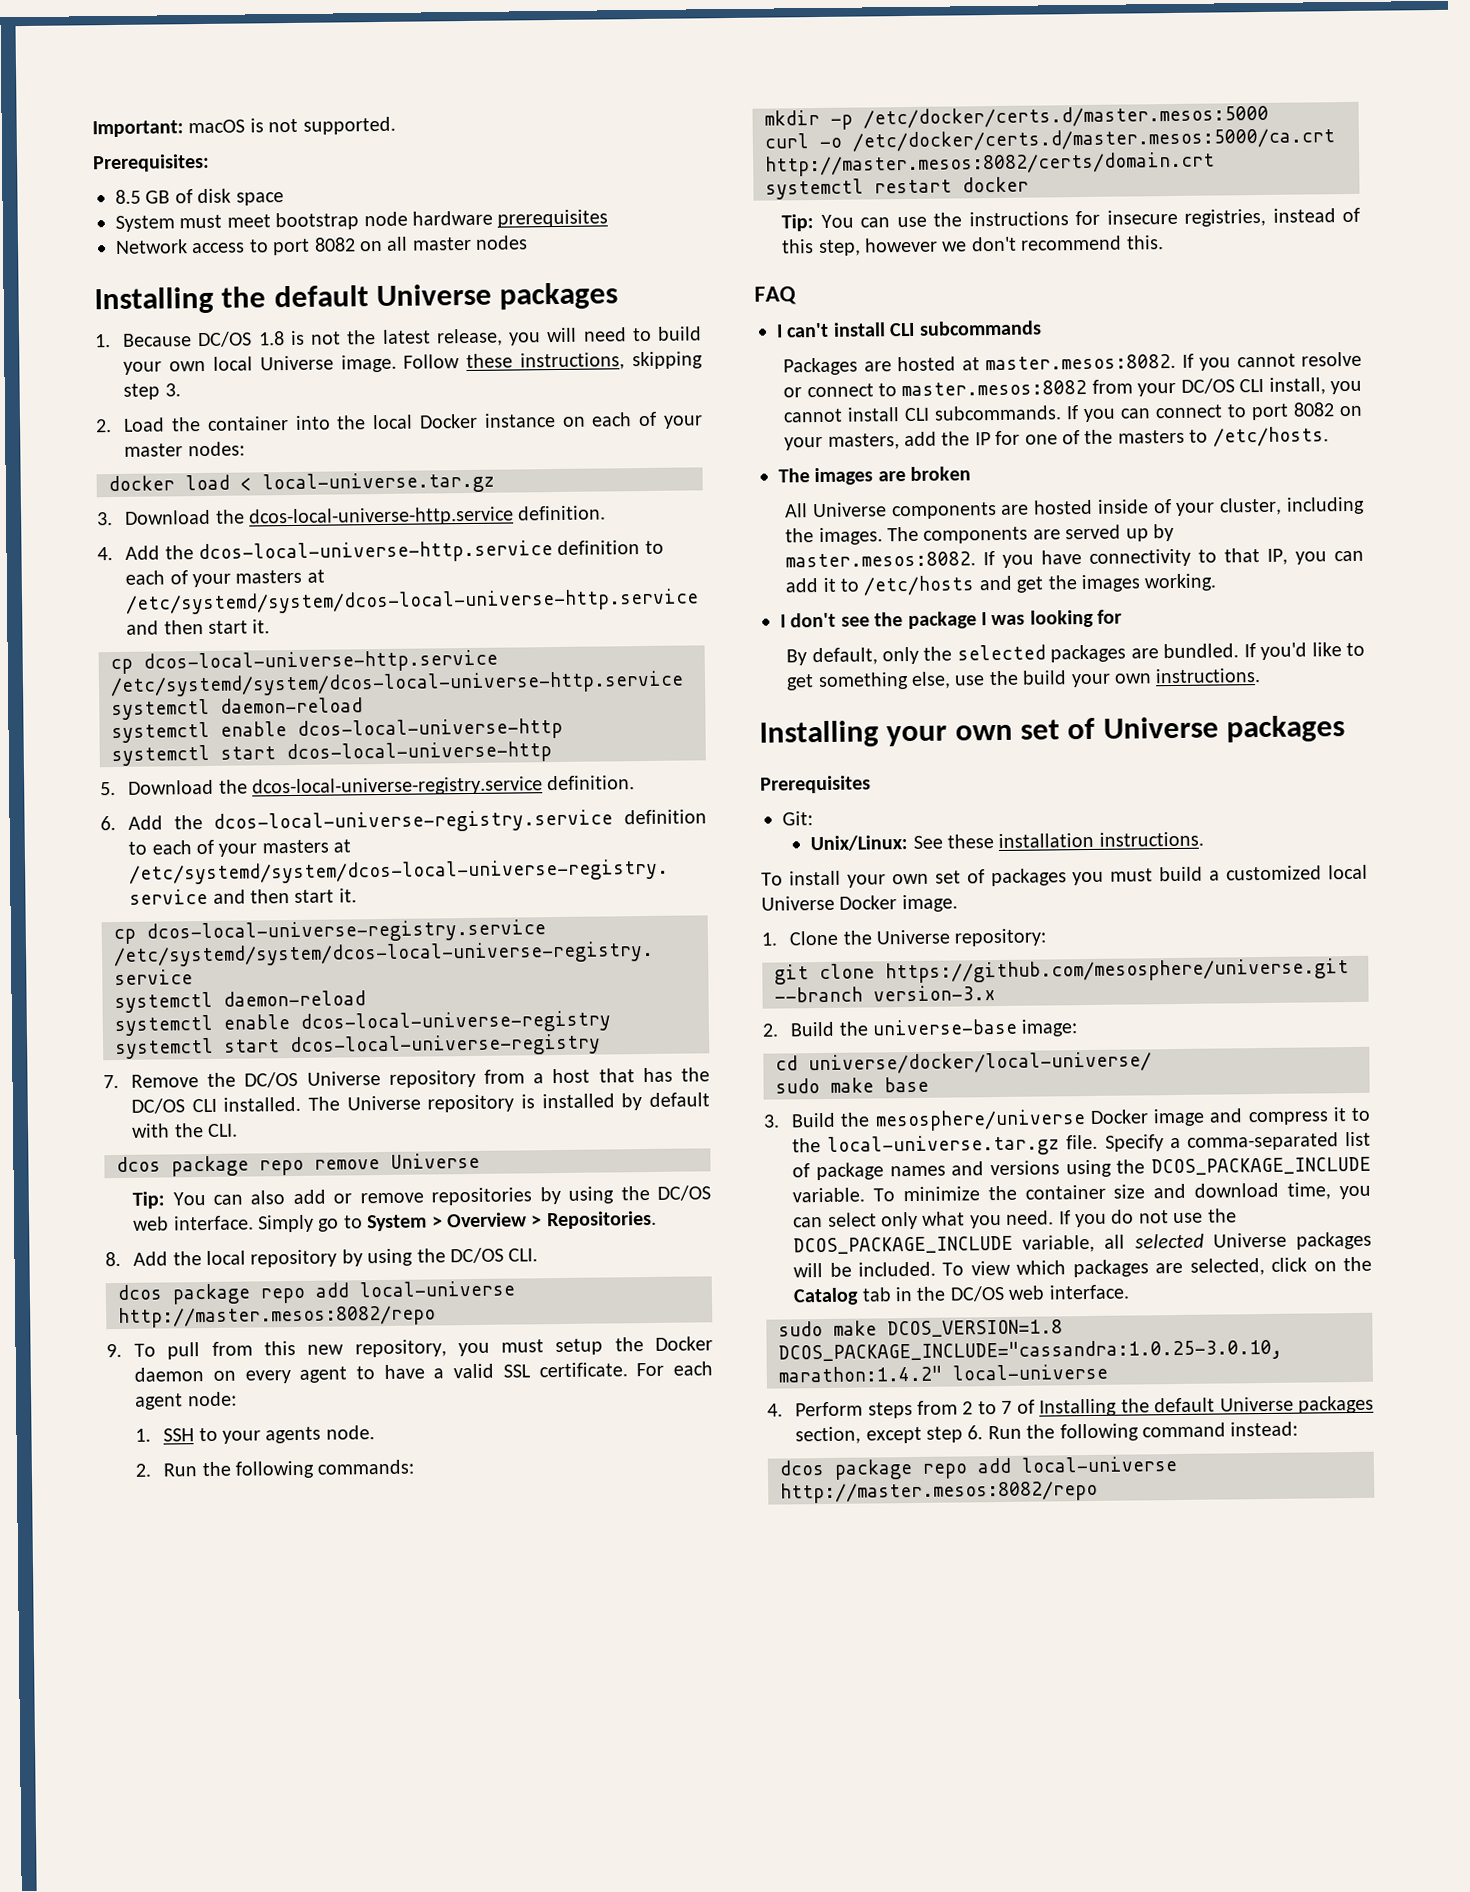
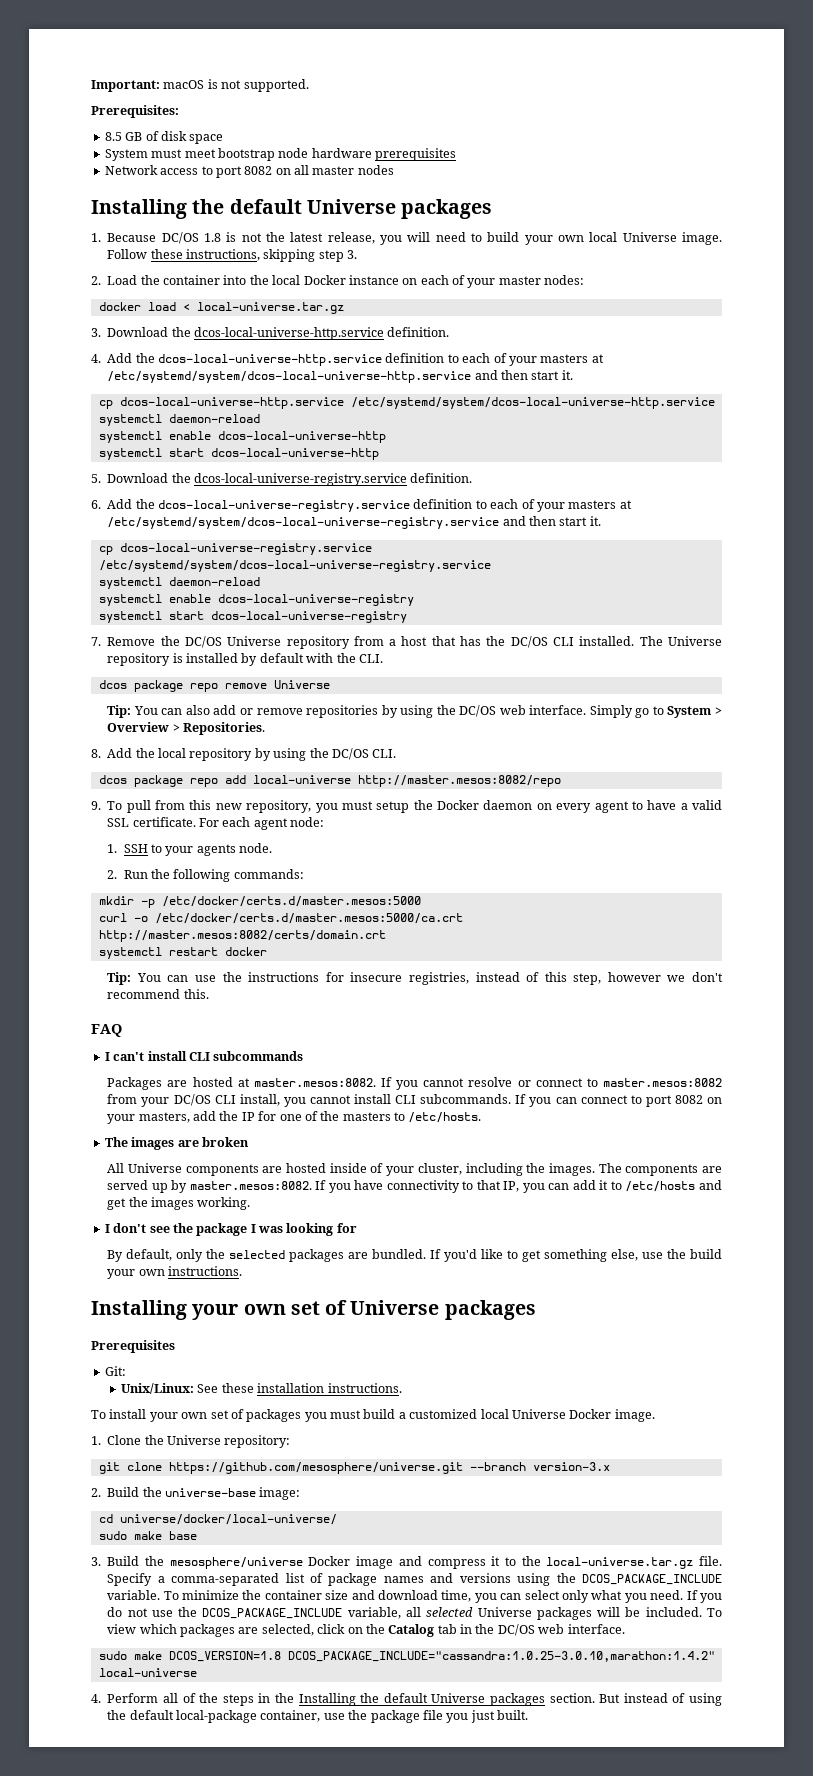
- 4. Perform steps from 2 to 7 of Installing the default Universe packages section, except step 6. Run the following command instead:
- dcos package repo add local-universe http://master.mesos:8082/repo
+ 4. Perform all of the steps in the Installing the default Universe packages section. But instead of using the default local-package container, use the package file you just built.

